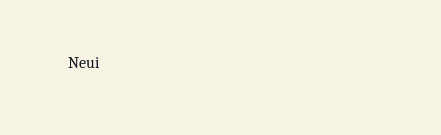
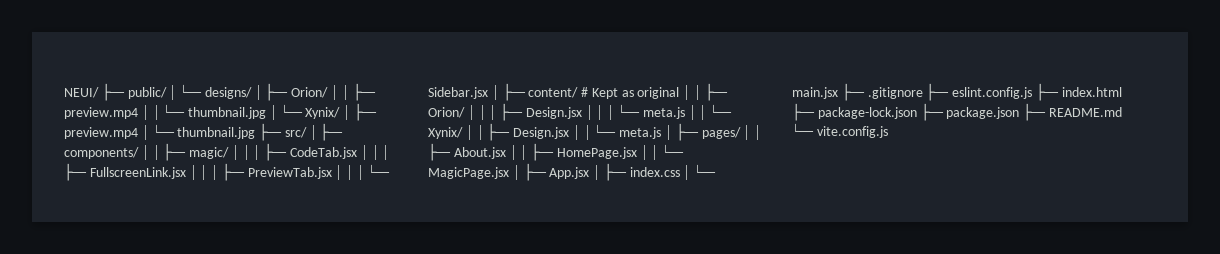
- Neui
+ NEUI/ ├── public/ │ └── designs/ │ ├── Orion/ │ │ ├── preview.mp4 │ │ └── thumbnail.jpg │ └── Xynix/ │ ├── preview.mp4 │ └── thumbnail.jpg ├── src/ │ ├── components/ │ │ ├── magic/ │ │ │ ├── CodeTab.jsx │ │ │ ├── FullscreenLink.jsx │ │ │ ├── PreviewTab.jsx │ │ │ └── Sidebar.jsx │ ├── content/ # Kept as original │ │ ├── Orion/ │ │ │ ├── Design.jsx │ │ │ └── meta.js │ │ └── Xynix/ │ │ ├── Design.jsx │ │ └── meta.js │ ├── pages/ │ │ ├── About.jsx │ │ ├── HomePage.jsx │ │ └── MagicPage.jsx │ ├── App.jsx │ ├── index.css │ └── main.jsx ├── .gitignore ├── eslint.config.js ├── index.html ├── package-lock.json ├── package.json ├── README.md └── vite.config.js

